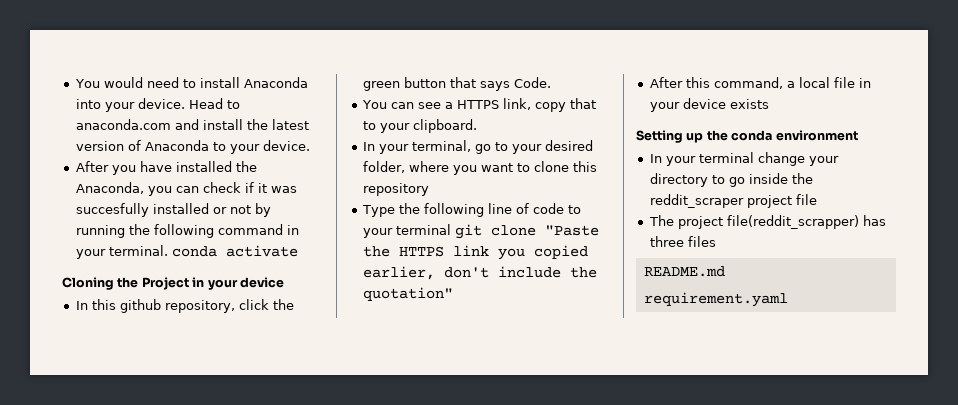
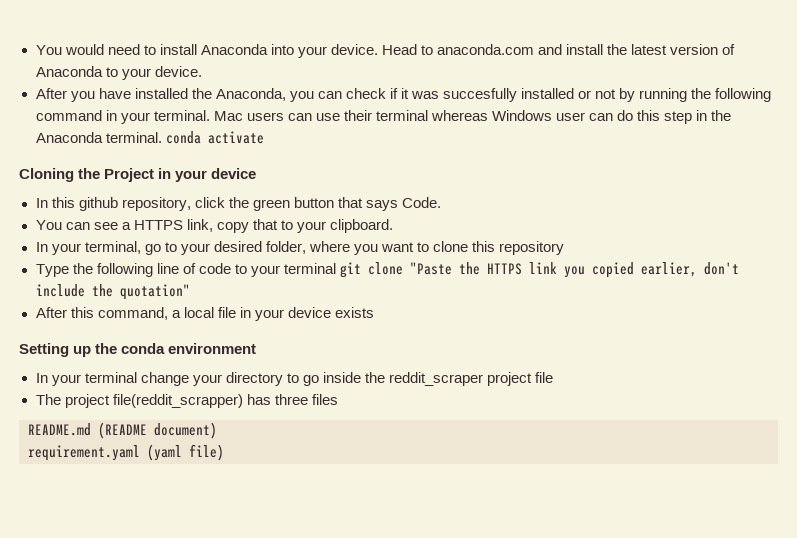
- After you have installed the Anaconda, you can check if it was succesfully installed or not by running the following command in your terminal. conda activate
+ After you have installed the Anaconda, you can check if it was succesfully installed or not by running the following command in your terminal. Mac users can use their terminal whereas Windows user can do this step in the Anaconda terminal. conda activate
- README.md
+ README.md (README document)
- requirement.yaml
+ requirement.yaml (yaml file)

